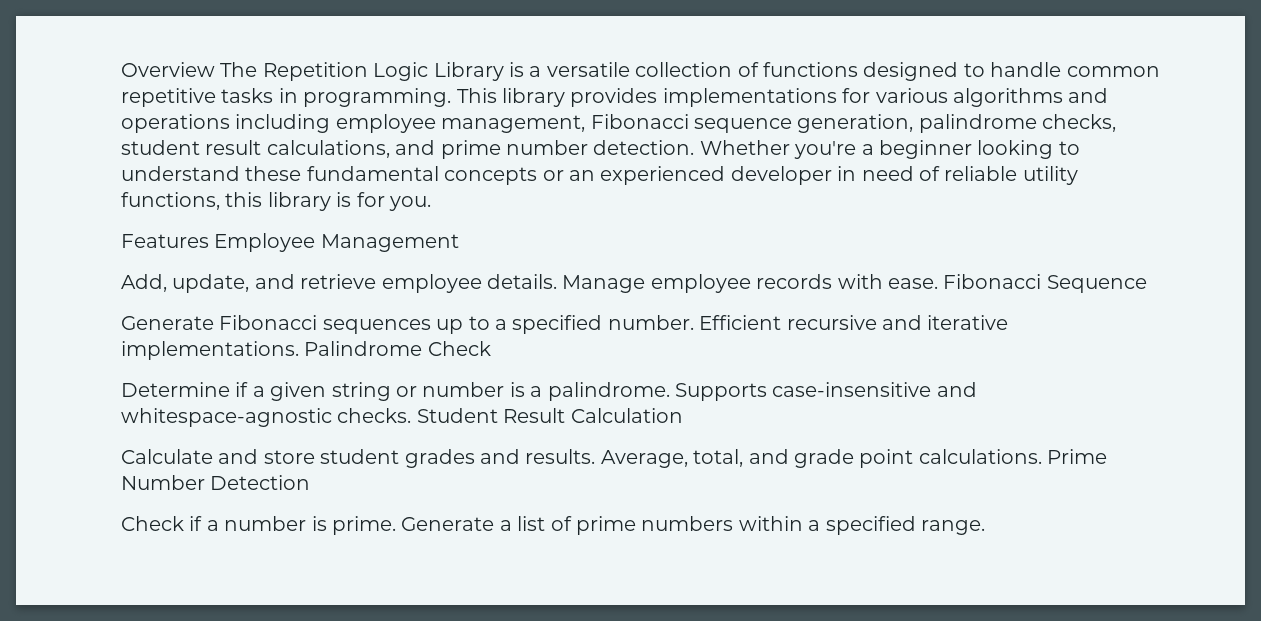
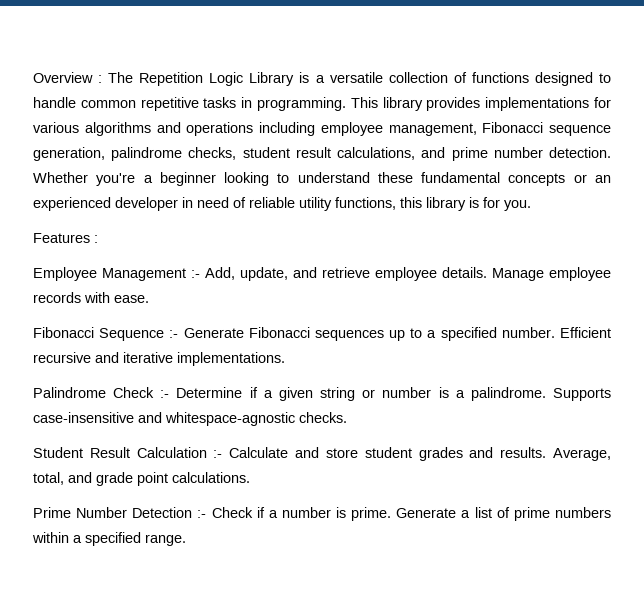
- Overview The Repetition Logic Library is a versatile collection of functions designed to handle common repetitive tasks in programming.
+ Overview : The Repetition Logic Library is a versatile collection of functions designed to handle common repetitive tasks in programming.
- Features Employee Management
- Add, update, and retrieve employee details.
+ Features :
+ Employee Management :- Add, update, and retrieve employee details.
- Manage employee records with ease. Fibonacci Sequence
- Generate Fibonacci sequences up to a specified number.
+ Manage employee records with ease.
+ Fibonacci Sequence :- Generate Fibonacci sequences up to a specified number.
- Efficient recursive and iterative implementations. Palindrome Check
- Determine if a given string or number is a palindrome.
+ Efficient recursive and iterative implementations.
+ Palindrome Check :- Determine if a given string or number is a palindrome.
- Supports case-insensitive and whitespace-agnostic checks. Student Result Calculation
- Calculate and store student grades and results.
+ Supports case-insensitive and whitespace-agnostic checks.
+ Student Result Calculation :- Calculate and store student grades and results.
- Average, total, and grade point calculations. Prime Number Detection
- Check if a number is prime.
+ Average, total, and grade point calculations.
+ Prime Number Detection :- Check if a number is prime.

